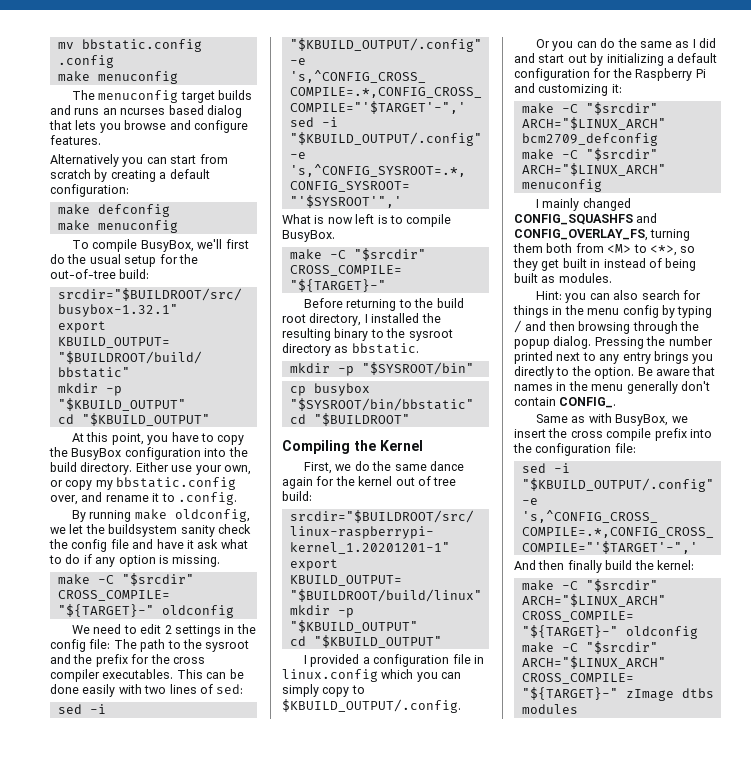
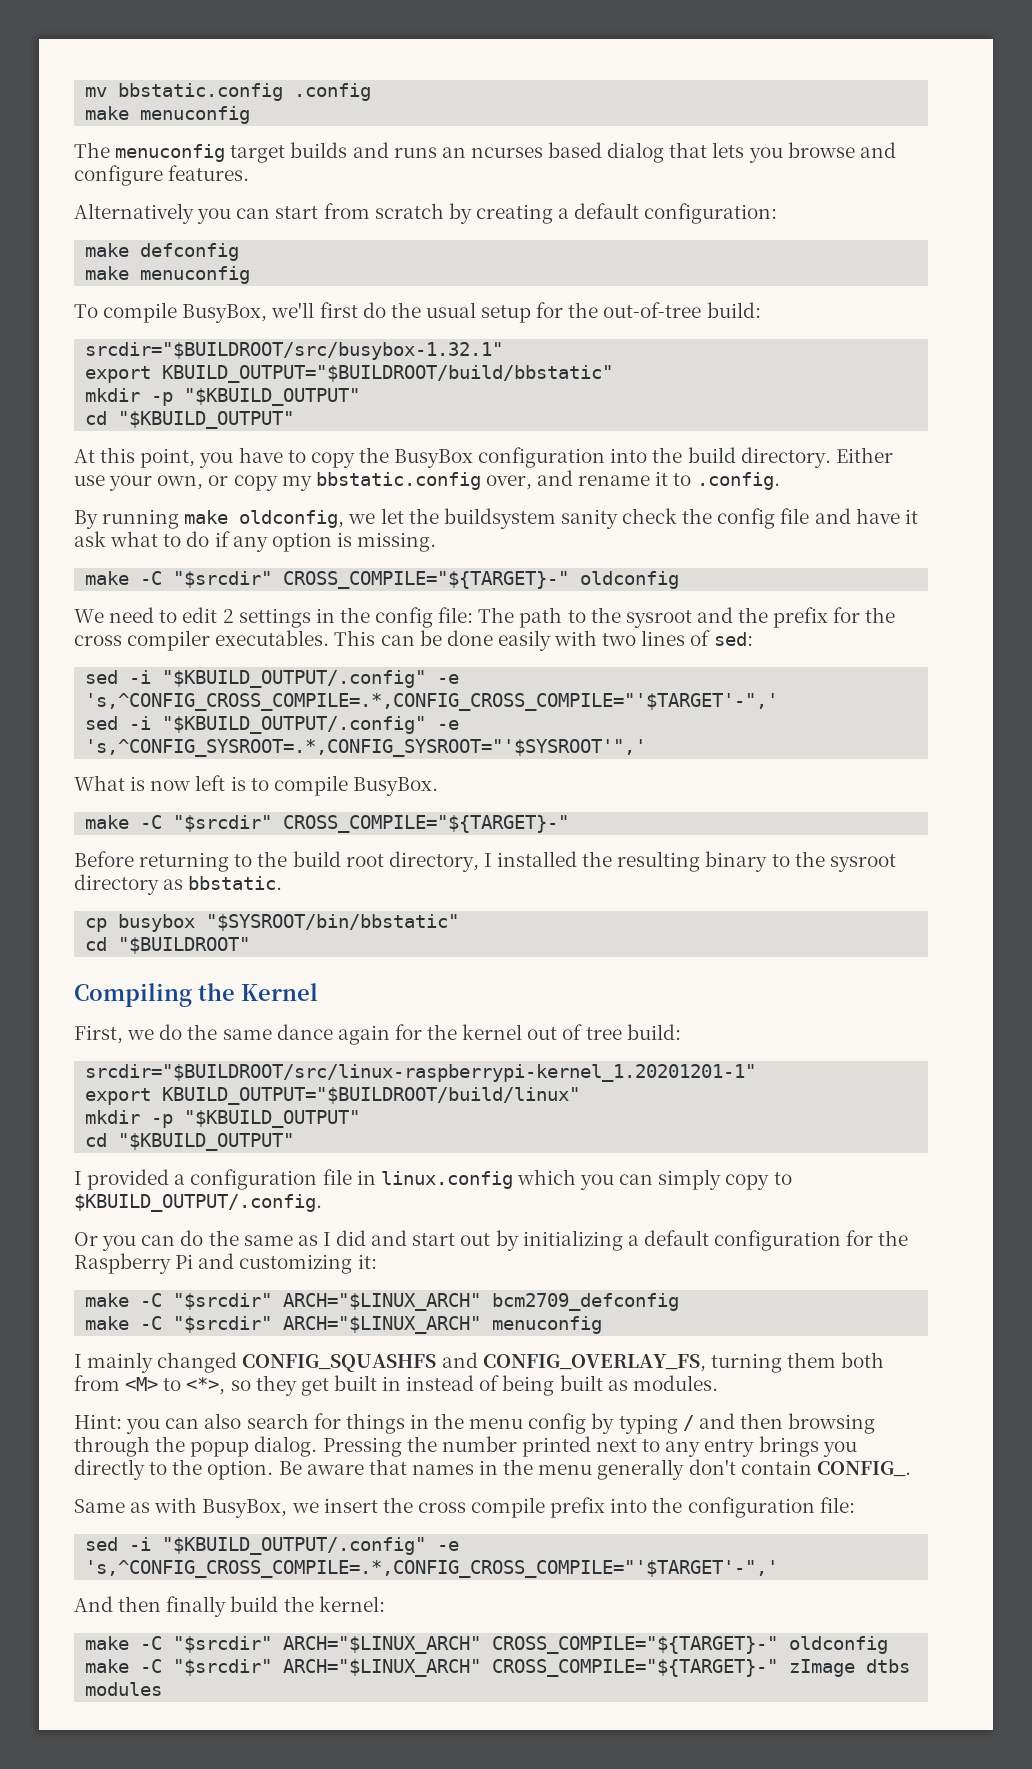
- mkdir -p "$SYSROOT/bin"

